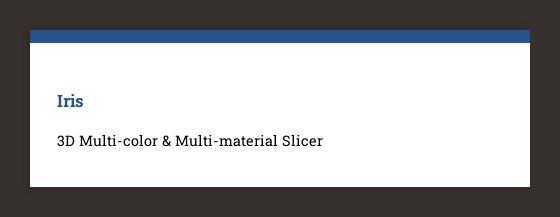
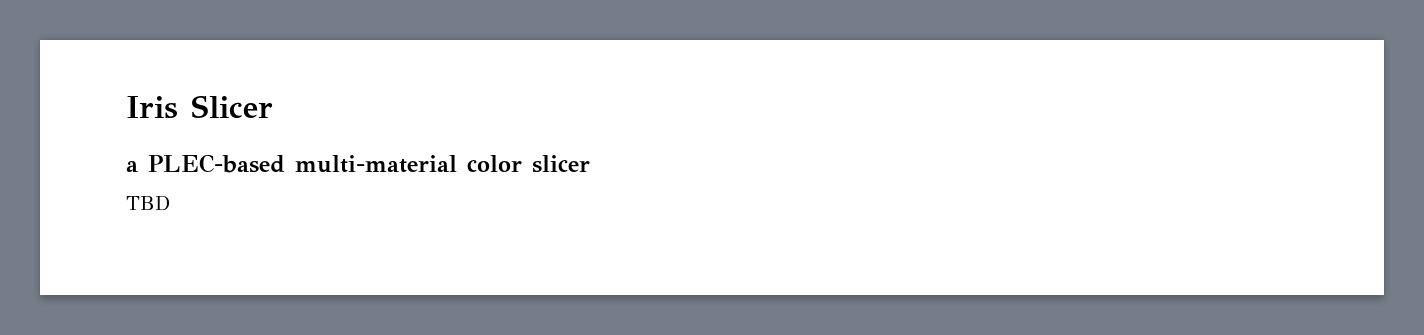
- Iris
- 3D Multi-color & Multi-material Slicer
+ Iris Slicer
+ a PLEC-based multi-material color slicer
+ TBD

